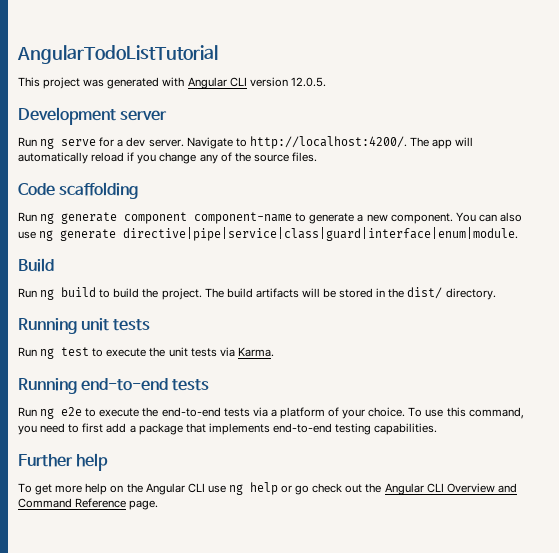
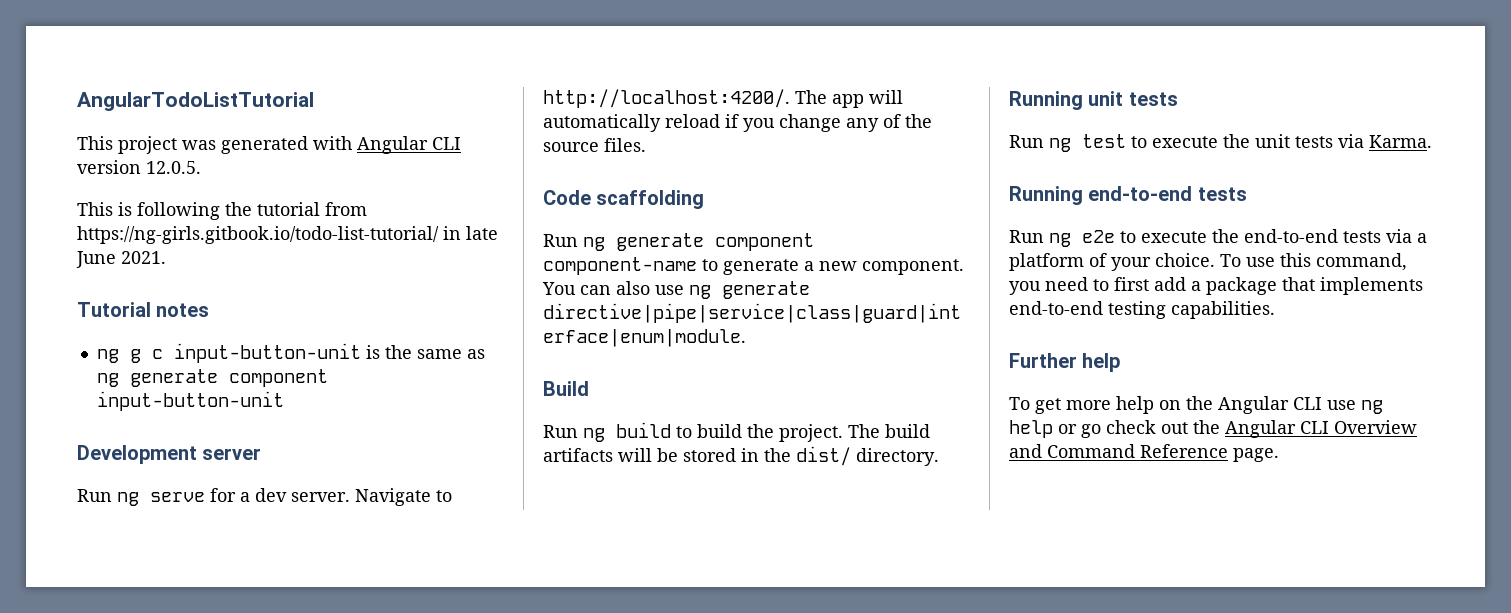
+ This is following the tutorial from https://ng-girls.gitbook.io/todo-list-tutorial/ in late June 2021.
+ Tutorial notes
+ ng g c input-button-unit is the same as ng generate component input-button-unit

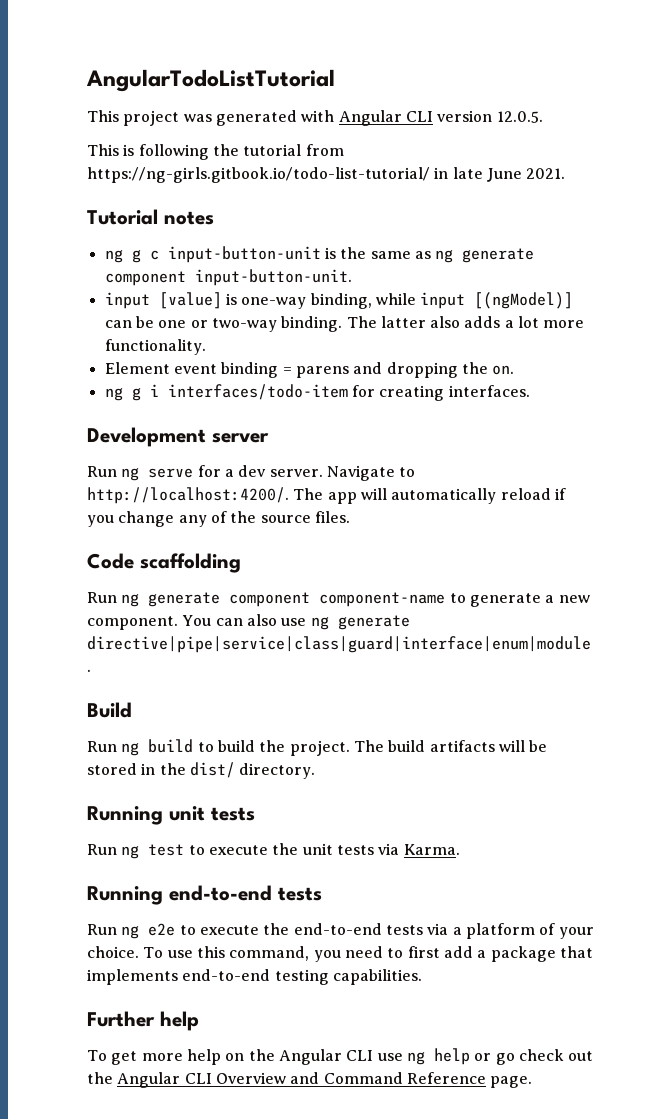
- ng g c input-button-unit is the same as ng generate component input-button-unit
+ ng g c input-button-unit is the same as ng generate component input-button-unit.
+ input [value] is one-way binding, while input [(ngModel)] can be one or two-way binding. The latter also adds a lot more functionality.
+ Element event binding = parens and dropping the on.
+ ng g i interfaces/todo-item for creating interfaces.

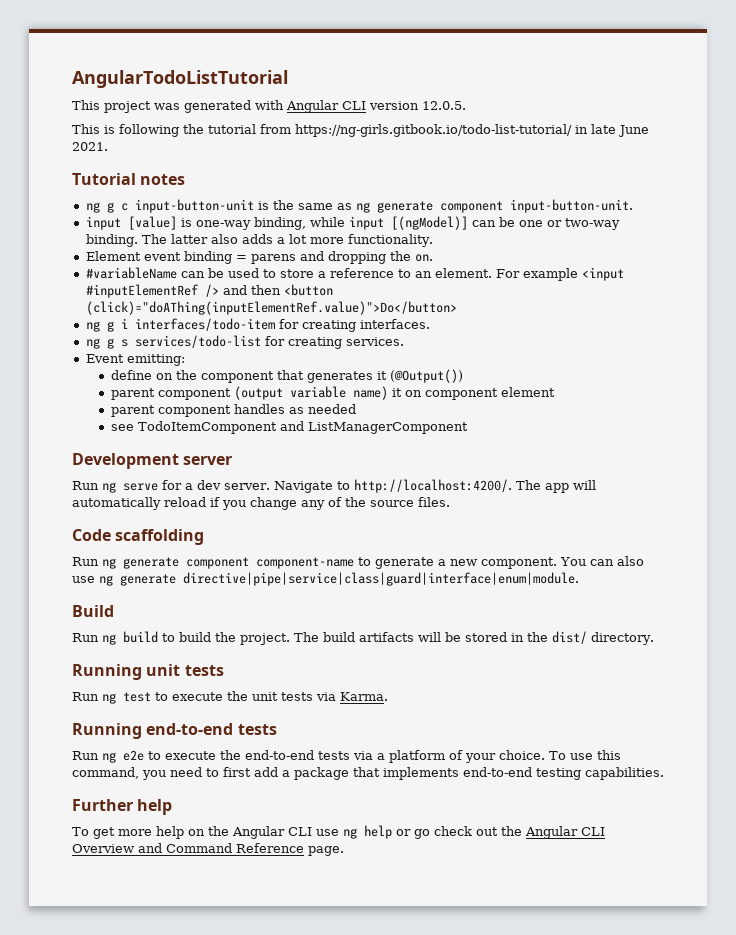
+ #variableName can be used to store a reference to an element. For example <input #inputElementRef /> and then <button (click)="doAThing(inputElementRef.value)">Do</button>
+ ng g s services/todo-list for creating services.
+ Event emitting:
+ define on the component that generates it (@Output())
+ parent component (output variable name) it on component element
+ parent component handles as needed
+ see TodoItemComponent and ListManagerComponent

